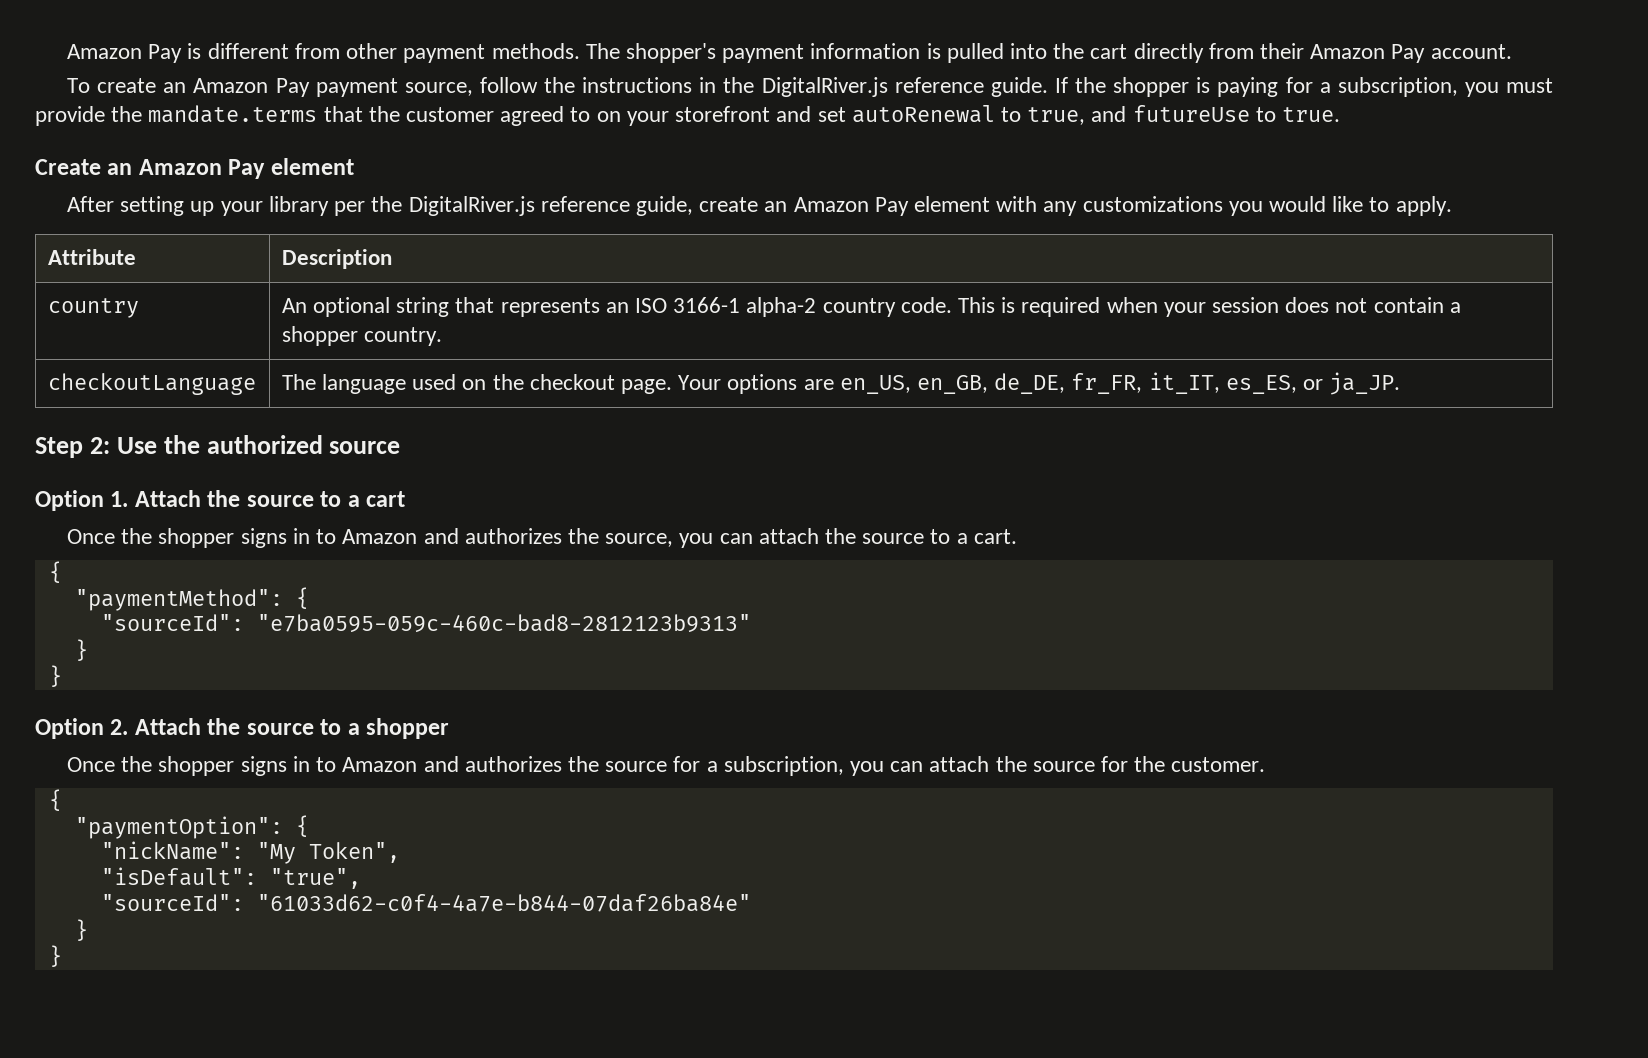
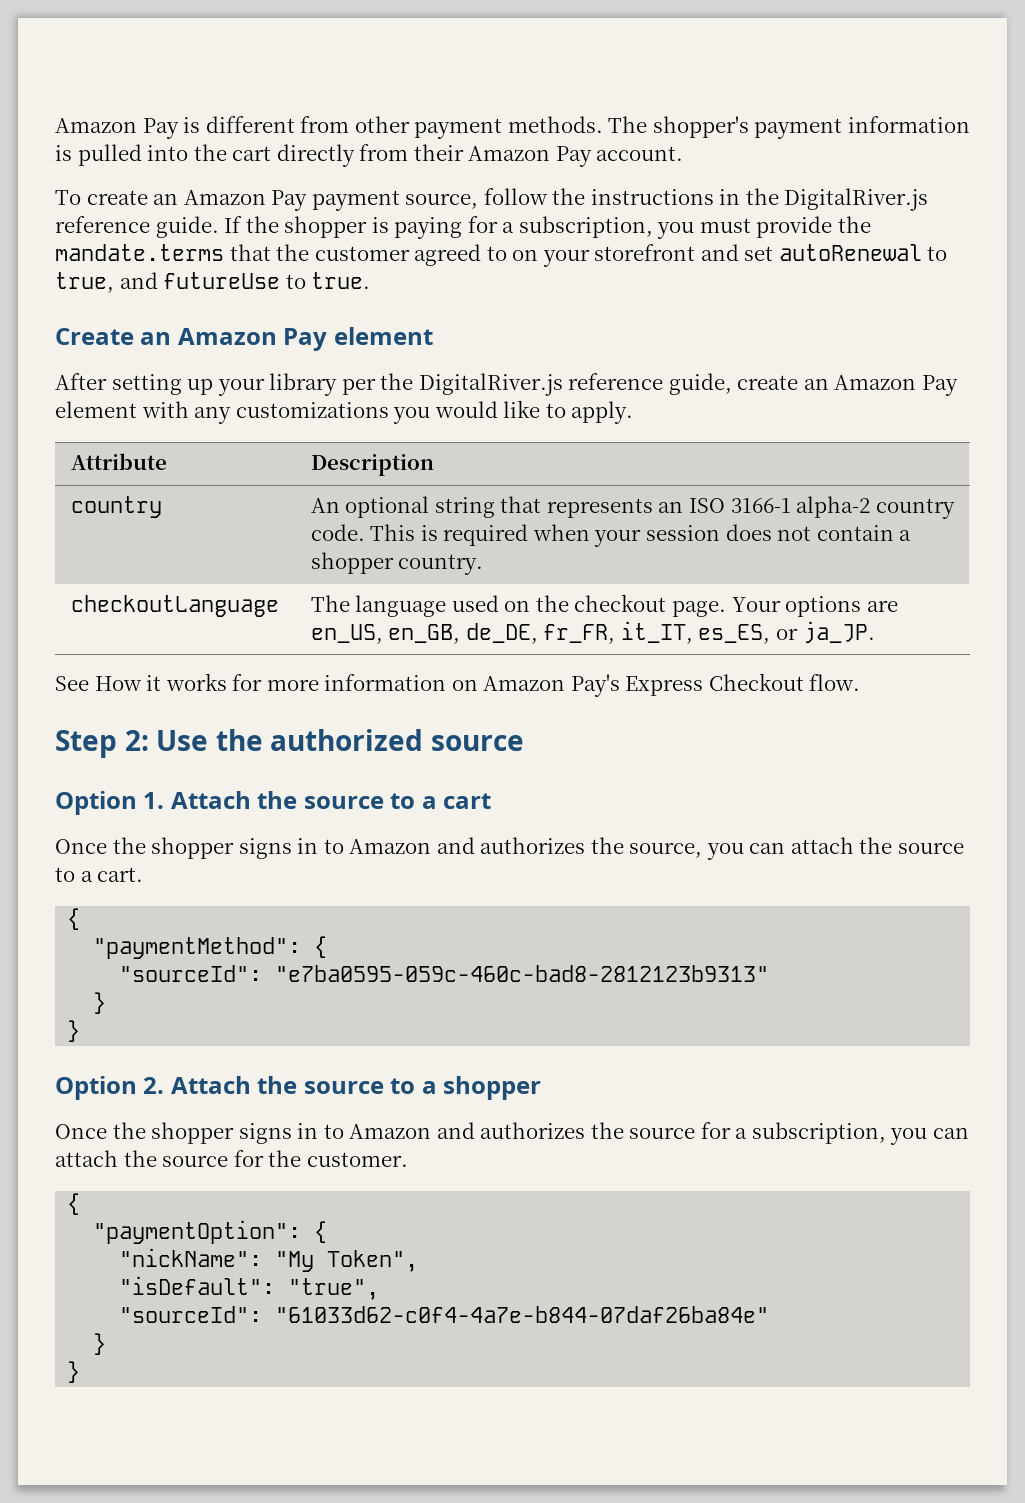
+ See How it works for more information on Amazon Pay's Express Checkout flow.

